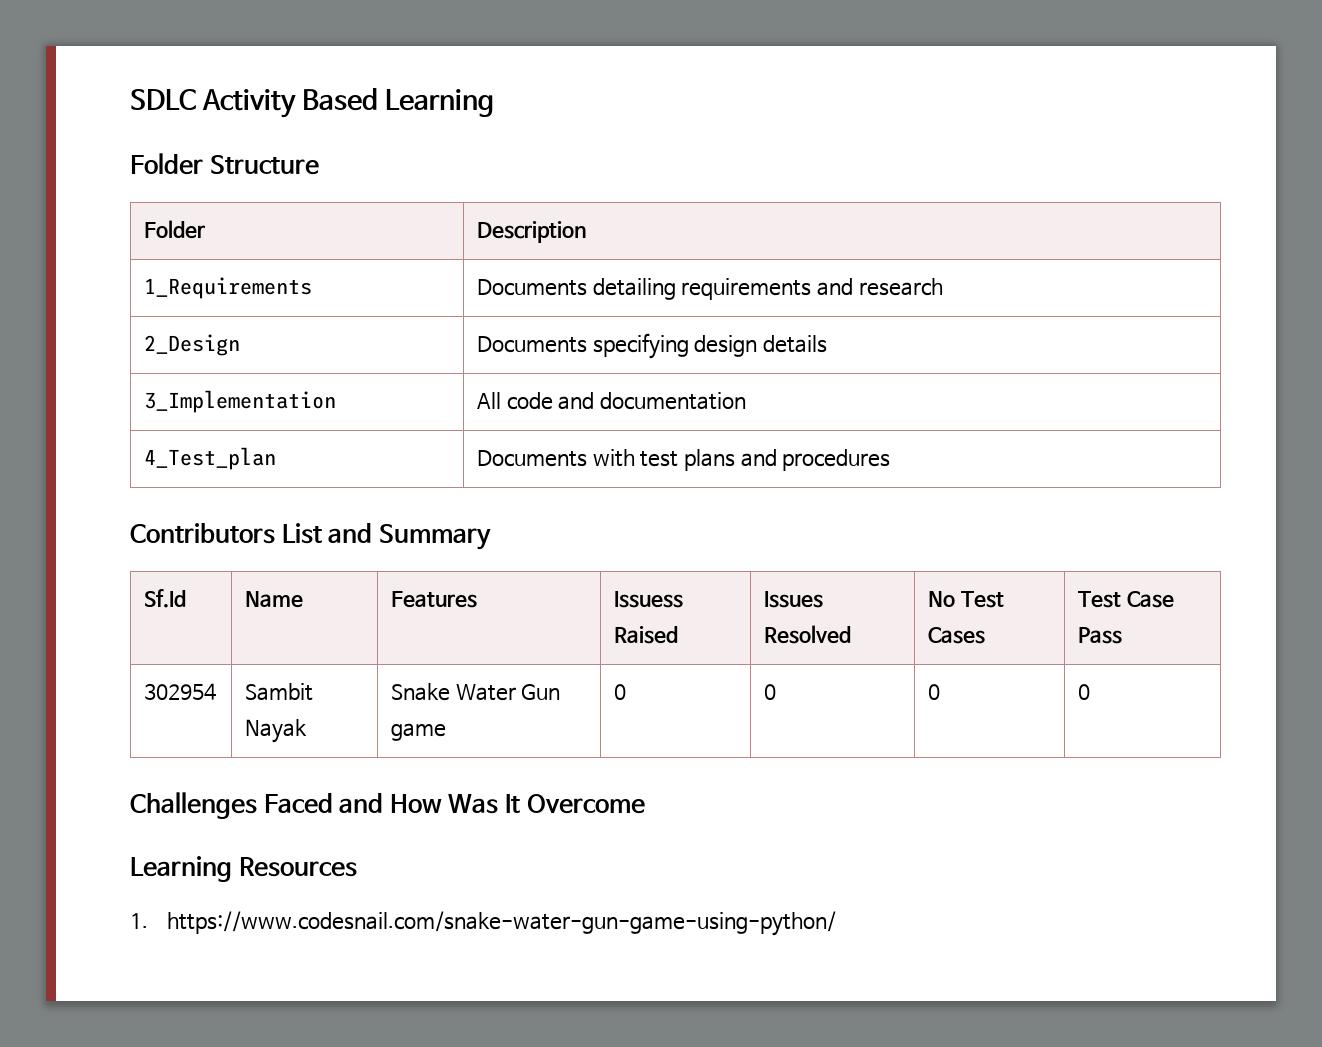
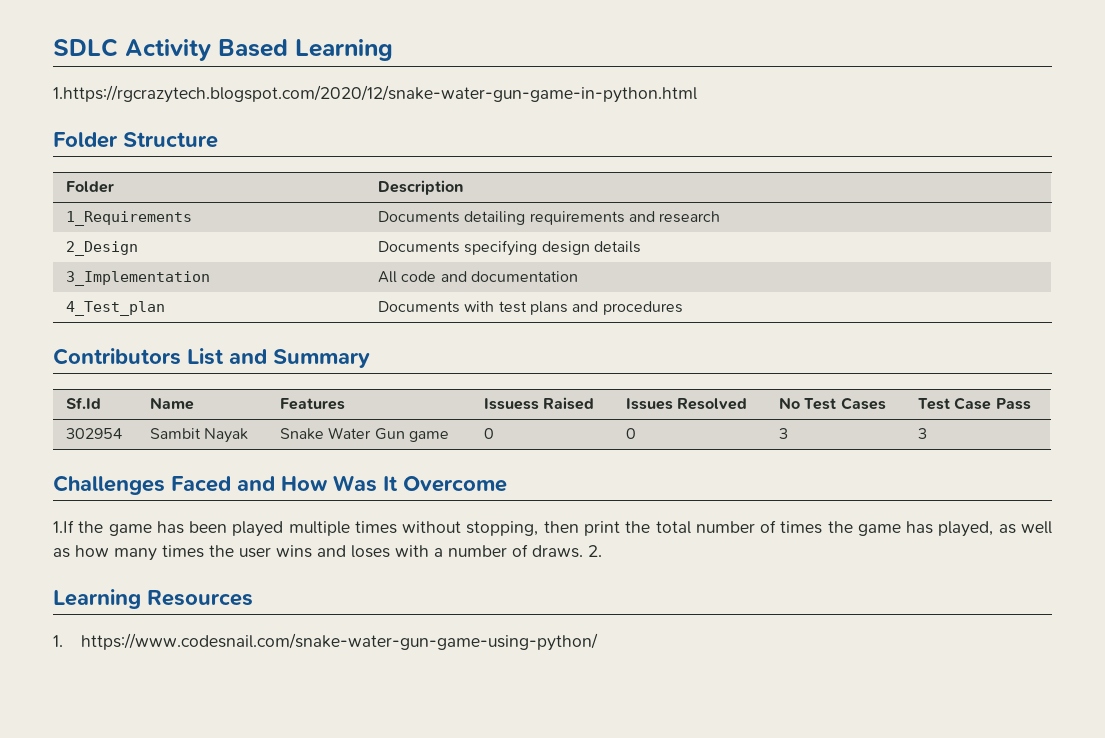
+ 1.https://rgcrazytech.blogspot.com/2020/12/snake-water-gun-game-in-python.html
- 302954 | Sambit Nayak | Snake Water Gun game | 0 | 0 | 0 | 0
+ 302954 | Sambit Nayak | Snake Water Gun game | 0 | 0 | 3 | 3
+ 1.If the game has been played multiple times without stopping, then print the total number of times the game has played, as well as how many times the user wins and loses with a number of draws. 2.

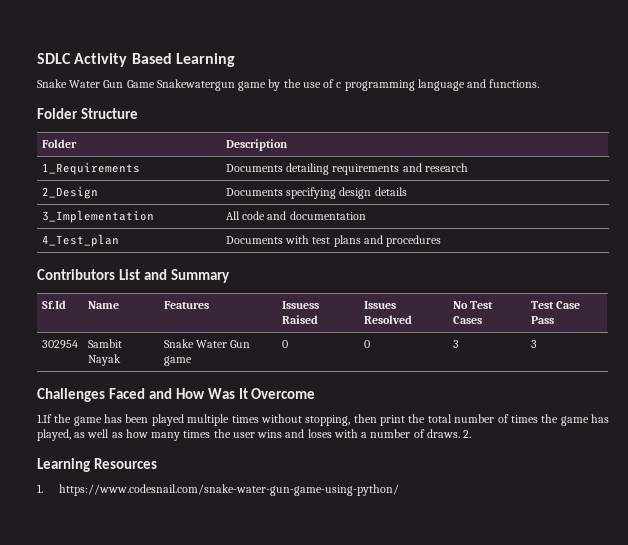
- 1.https://rgcrazytech.blogspot.com/2020/12/snake-water-gun-game-in-python.html
+ Snake Water Gun Game Snakewatergun game by the use of c programming language and functions.

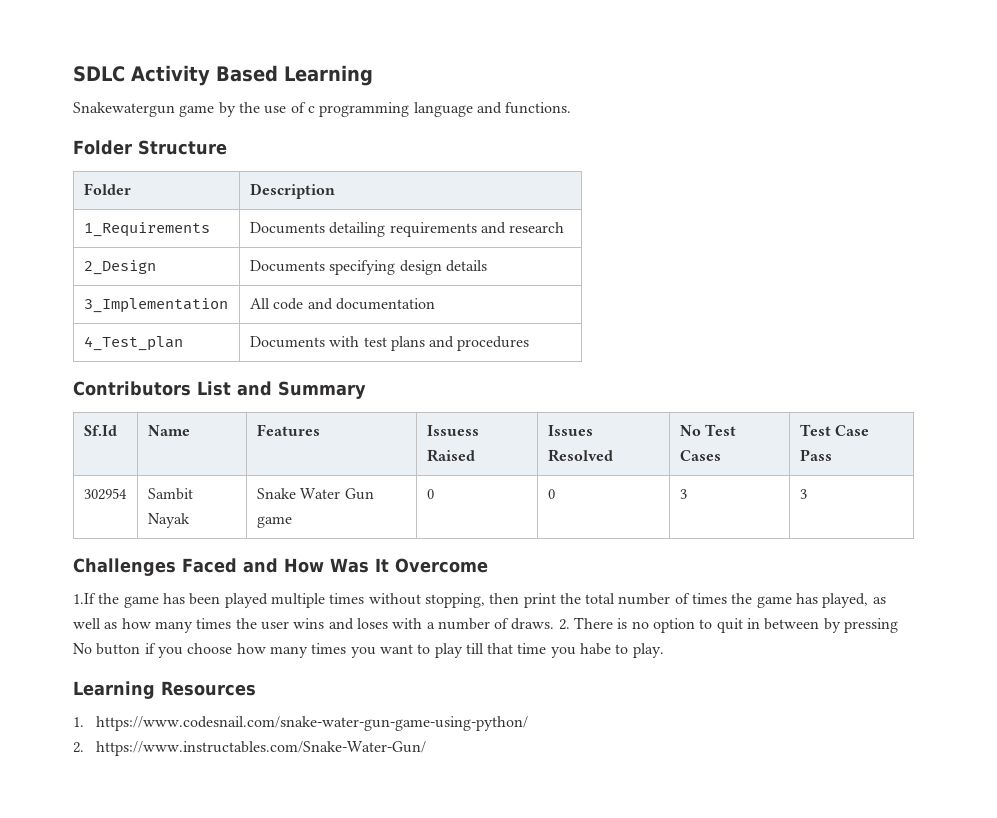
- Snake Water Gun Game Snakewatergun game by the use of c programming language and functions.
+ Snakewatergun game by the use of c programming language and functions.
- 2.
+ 2. There is no option to quit in between by pressing No button if you choose how many times you want to play till that time you habe to play.
+ 2. https://www.instructables.com/Snake-Water-Gun/

